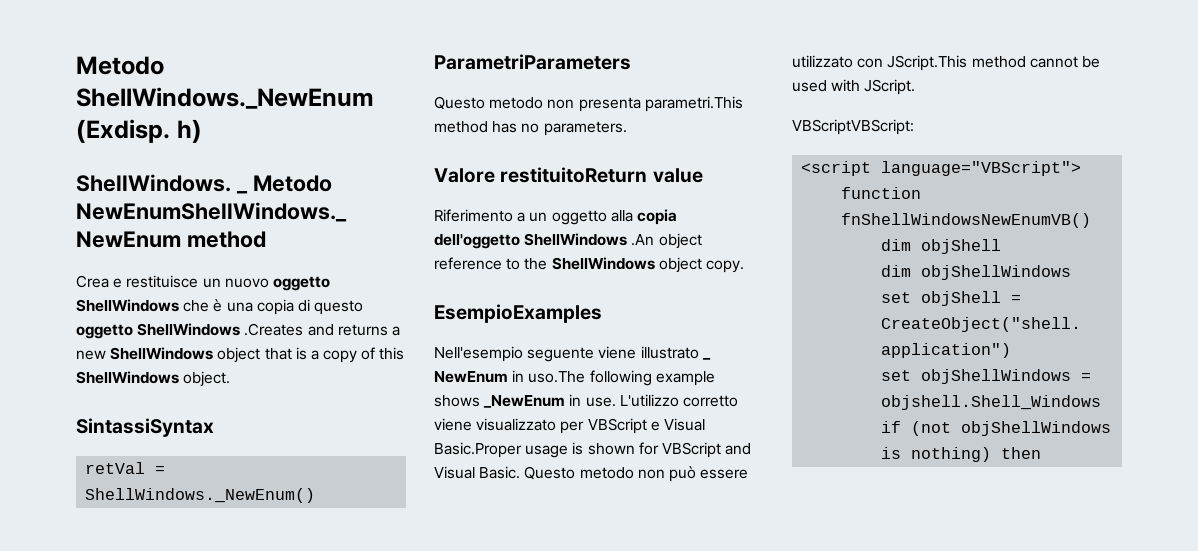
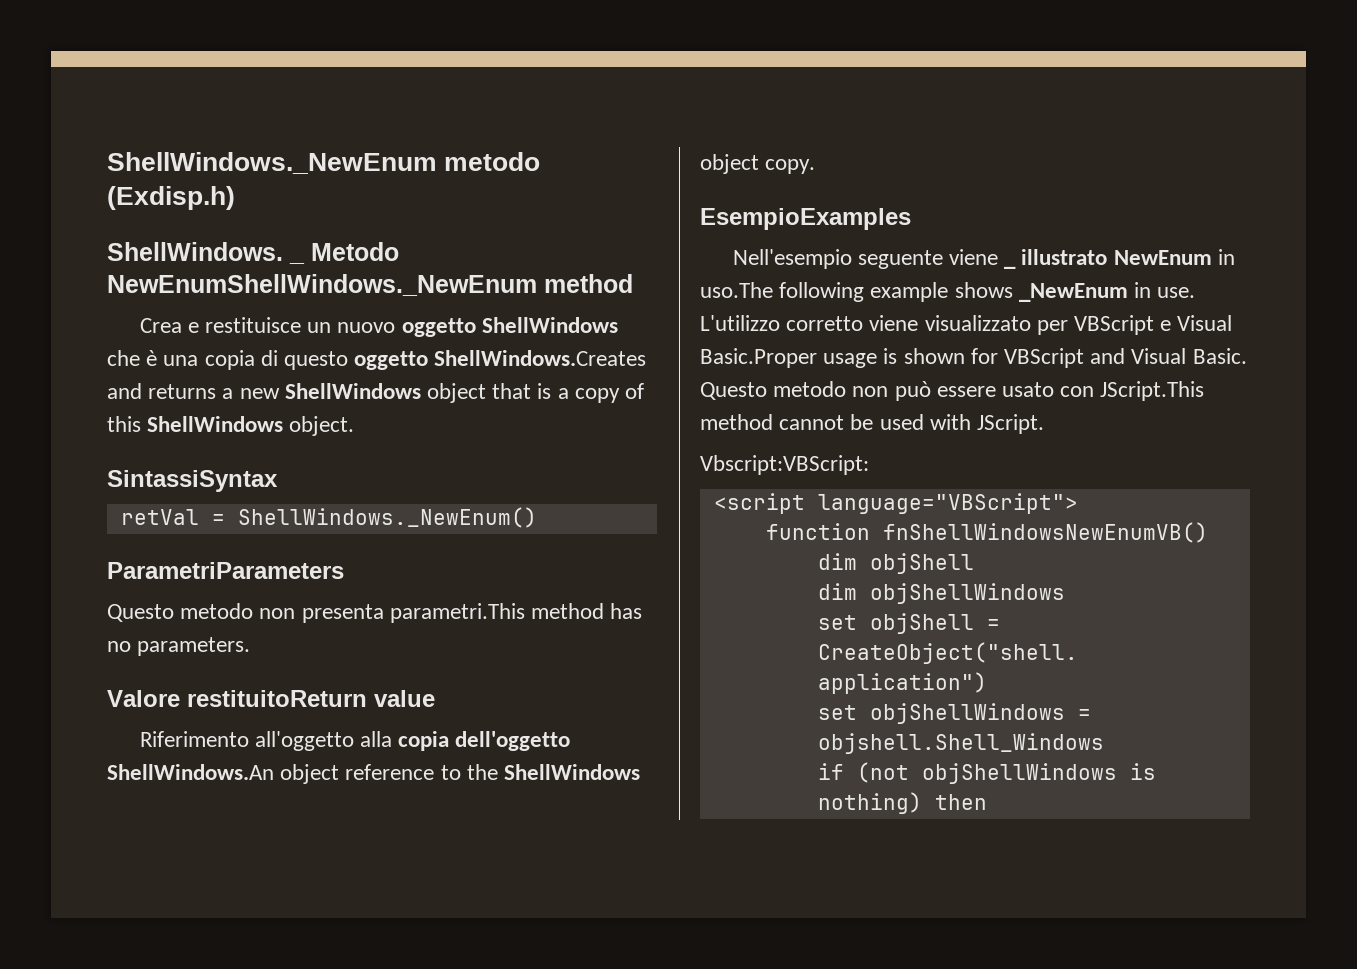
- Metodo ShellWindows._NewEnum (Exdisp. h)
+ ShellWindows._NewEnum metodo (Exdisp.h)
- Crea e restituisce un nuovo oggetto ShellWindows che è una copia di questo oggetto ShellWindows .Creates and returns a new ShellWindows object that is a copy of this ShellWindows object.
+ Crea e restituisce un nuovo oggetto ShellWindows che è una copia di questo oggetto ShellWindows.Creates and returns a new ShellWindows object that is a copy of this ShellWindows object.
- Riferimento a un oggetto alla copia dell'oggetto ShellWindows .An object reference to the ShellWindows object copy.
+ Riferimento all'oggetto alla copia dell'oggetto ShellWindows.An object reference to the ShellWindows object copy.
- Nell'esempio seguente viene illustrato _ NewEnum in uso.The following example shows _NewEnum in use.
+ Nell'esempio seguente viene _ illustrato NewEnum in uso.The following example shows _NewEnum in use.
- Questo metodo non può essere utilizzato con JScript.This method cannot be used with JScript.
+ Questo metodo non può essere usato con JScript.This method cannot be used with JScript.
- VBScriptVBScript:
+ Vbscript:VBScript:

